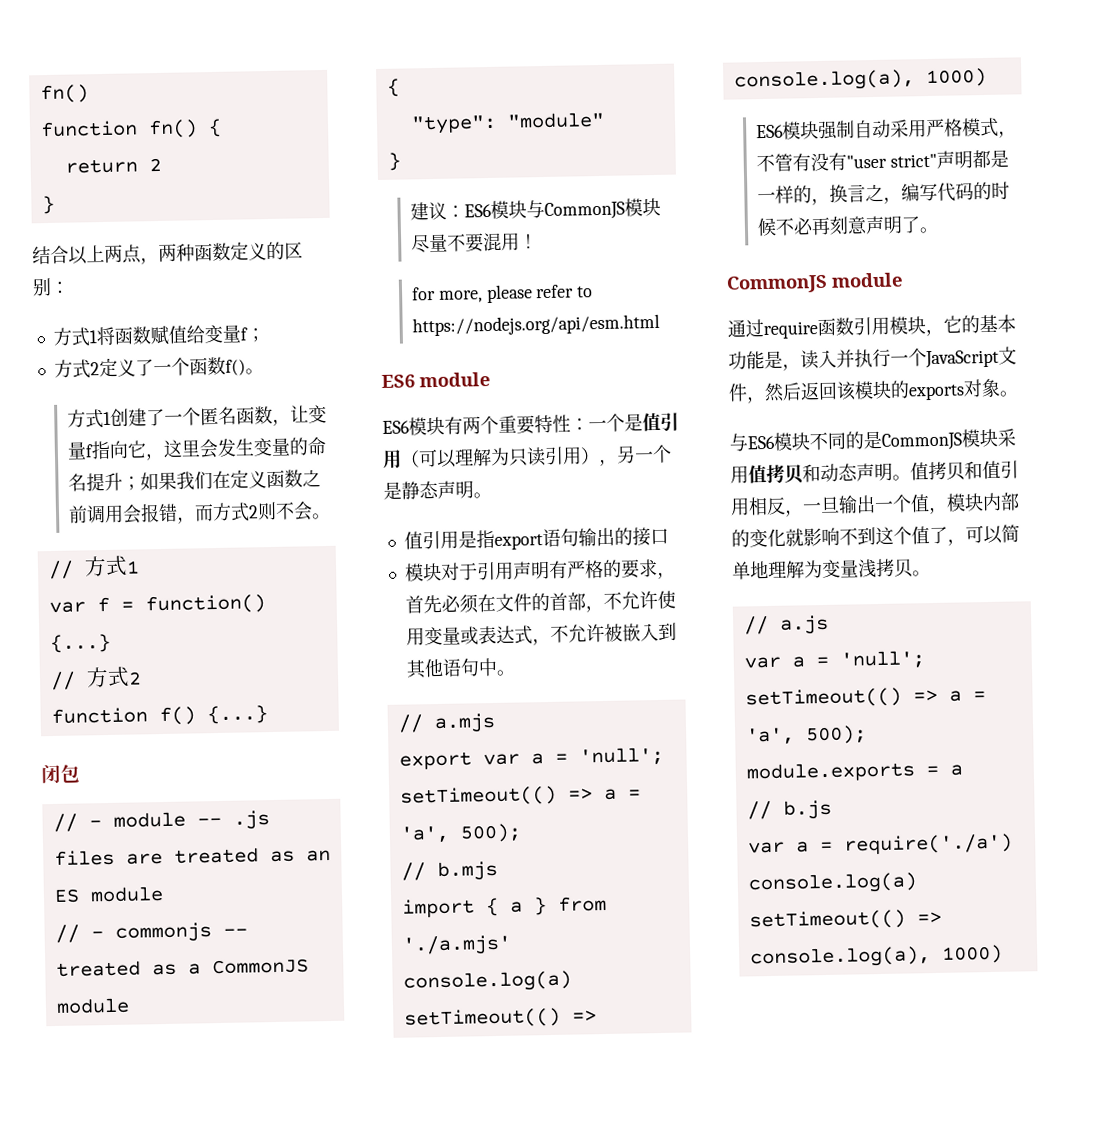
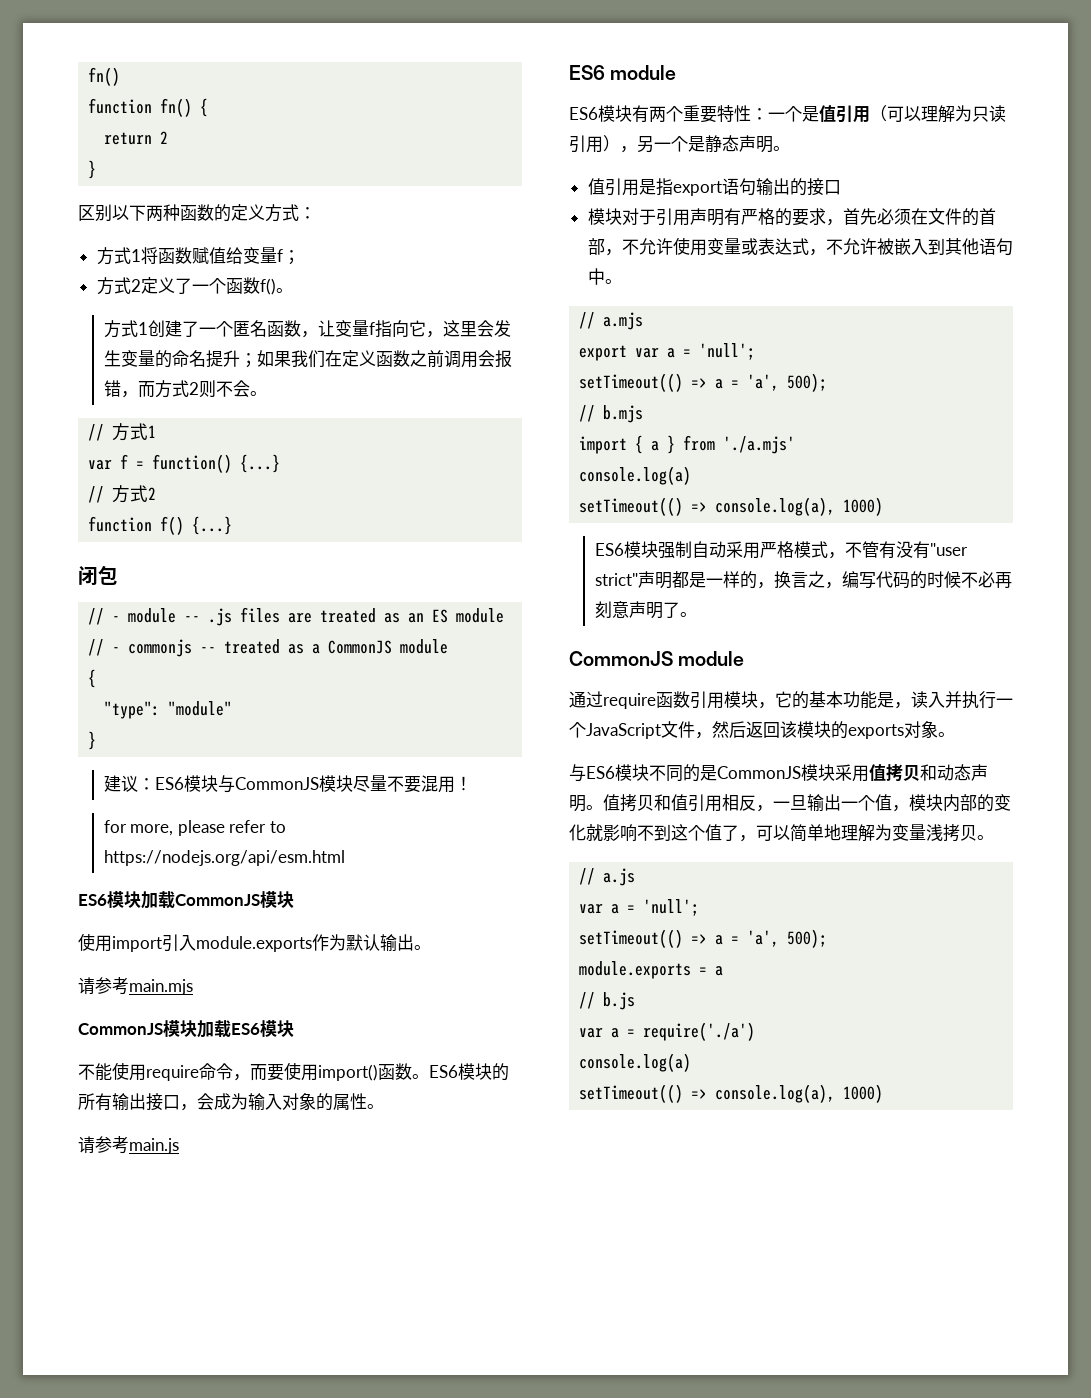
- 结合以上两点，两种函数定义的区别：
+ 区别以下两种函数的定义方式：
+ ES6模块加载CommonJS模块
+ 使用import引入module.exports作为默认输出。
+ 请参考main.mjs
+ CommonJS模块加载ES6模块
+ 不能使用require命令，而要使用import()函数。ES6模块的所有输出接口，会成为输入对象的属性。
+ 请参考main.js

